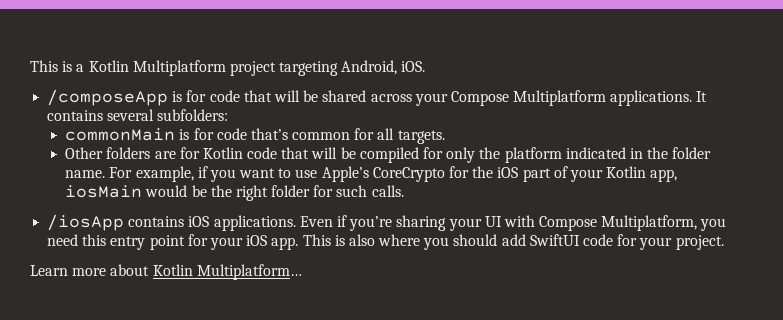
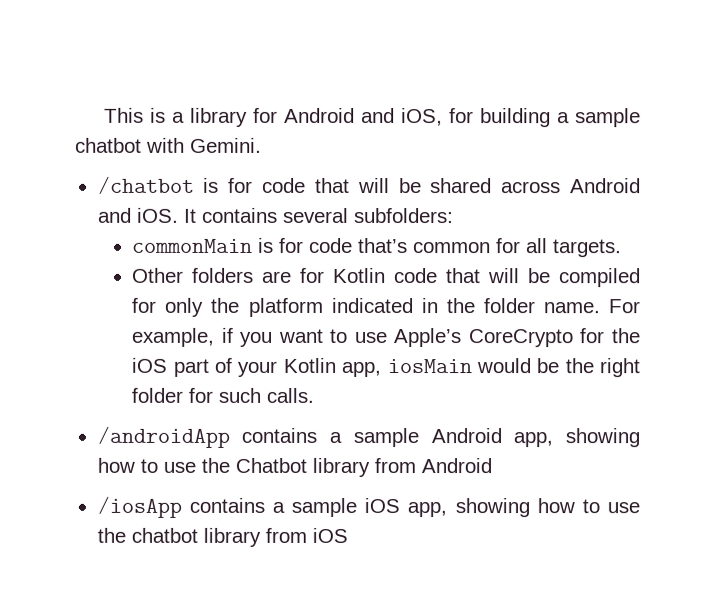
- This is a Kotlin Multiplatform project targeting Android, iOS.
- /composeApp is for code that will be shared across your Compose Multiplatform applications.
+ This is a library for Android and iOS, for building a sample chatbot with Gemini.
+ /chatbot is for code that will be shared across Android and iOS.
- /iosApp contains iOS applications. Even if you’re sharing your UI with Compose Multiplatform, you need this entry point for your iOS app. This is also where you should add SwiftUI code for your project.
- Learn more about Kotlin Multiplatform…
+ /androidApp contains a sample Android app, showing how to use the Chatbot library from Android
+ /iosApp contains a sample iOS app, showing how to use the chatbot library from iOS

